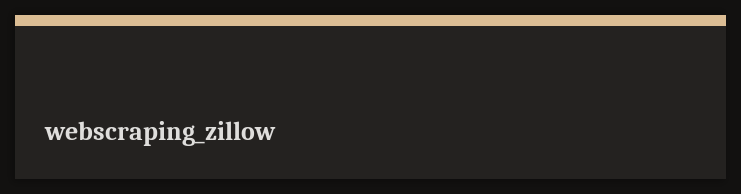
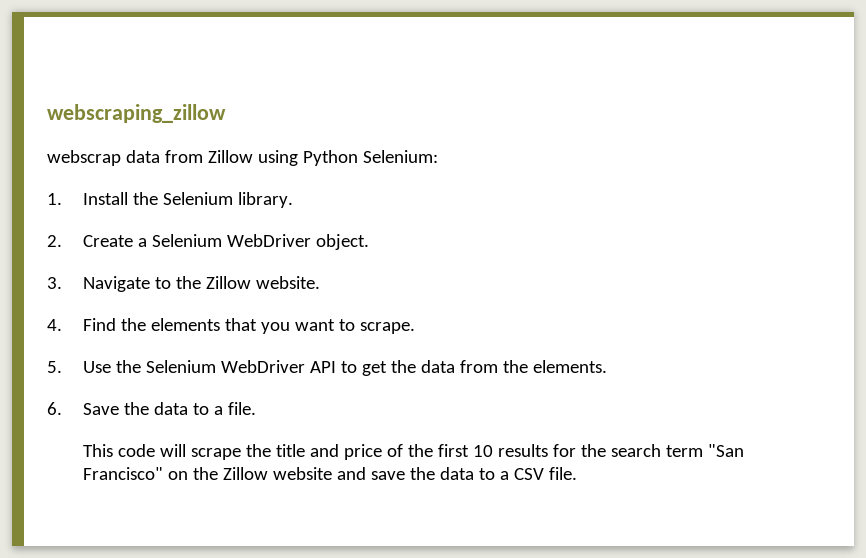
+ webscrap data from Zillow using Python Selenium:
+ 1. Install the Selenium library.
+ 2. Create a Selenium WebDriver object.
+ 3. Navigate to the Zillow website.
+ 4. Find the elements that you want to scrape.
+ 5. Use the Selenium WebDriver API to get the data from the elements.
+ 6. Save the data to a file.
+ This code will scrape the title and price of the first 10 results for the search term "San Francisco" on the Zillow website and save the data to a CSV file.

